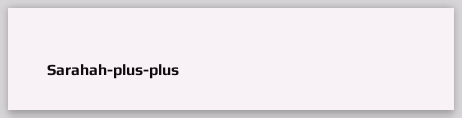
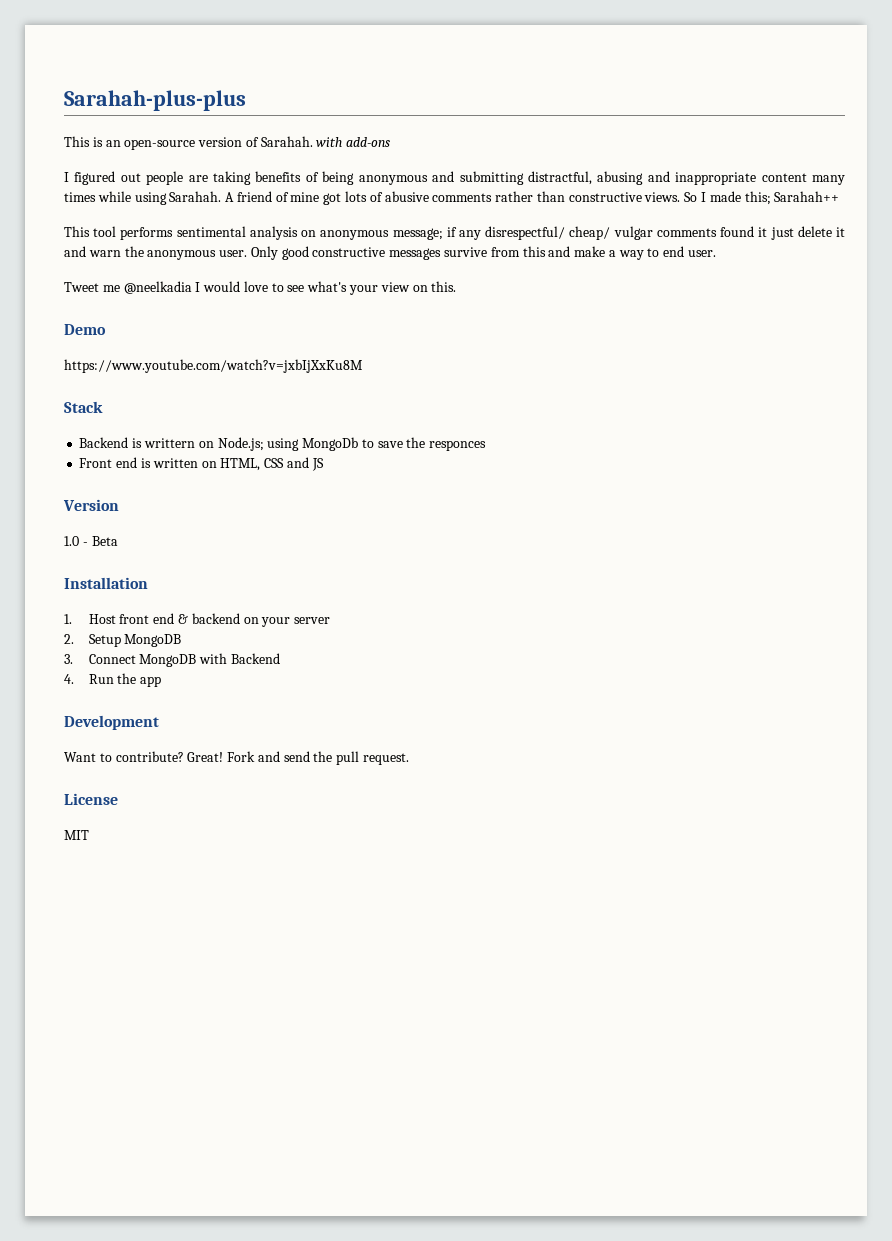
+ This is an open-source version of Sarahah. with add-ons
+ I figured out people are taking benefits of being anonymous and submitting distractful, abusing and inappropriate content many times while using Sarahah. A friend of mine got lots of abusive comments rather than constructive views. So I made this; Sarahah++
+ This tool performs sentimental analysis on anonymous message; if any disrespectful/ cheap/ vulgar comments found it just delete it and warn the anonymous user. Only good constructive messages survive from this and make a way to end user.
+ Tweet me @neelkadia I would love to see what's your view on this.
+ Demo
+ https://www.youtube.com/watch?v=jxbIjXxKu8M
+ Stack
+ Backend is writtern on Node.js; using MongoDb to save the responces
+ Front end is written on HTML, CSS and JS
+ Version
+ 1.0 - Beta
+ Installation
+ 1. Host front end & backend on your server
+ 2. Setup MongoDB
+ 3. Connect MongoDB with Backend
+ 4. Run the app
+ Development
+ Want to contribute? Great! Fork and send the pull request.
+ License
+ MIT

